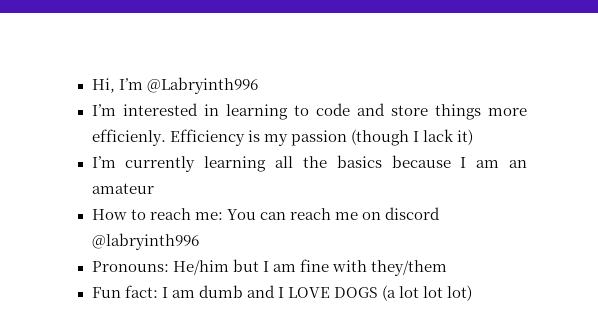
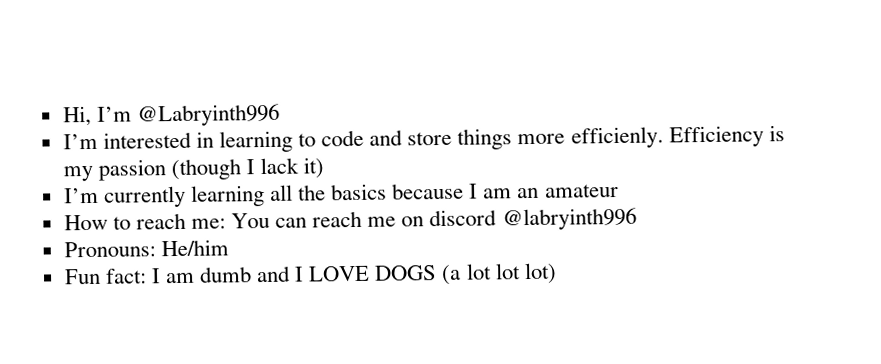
- Pronouns: He/him but I am fine with they/them
+ Pronouns: He/him

